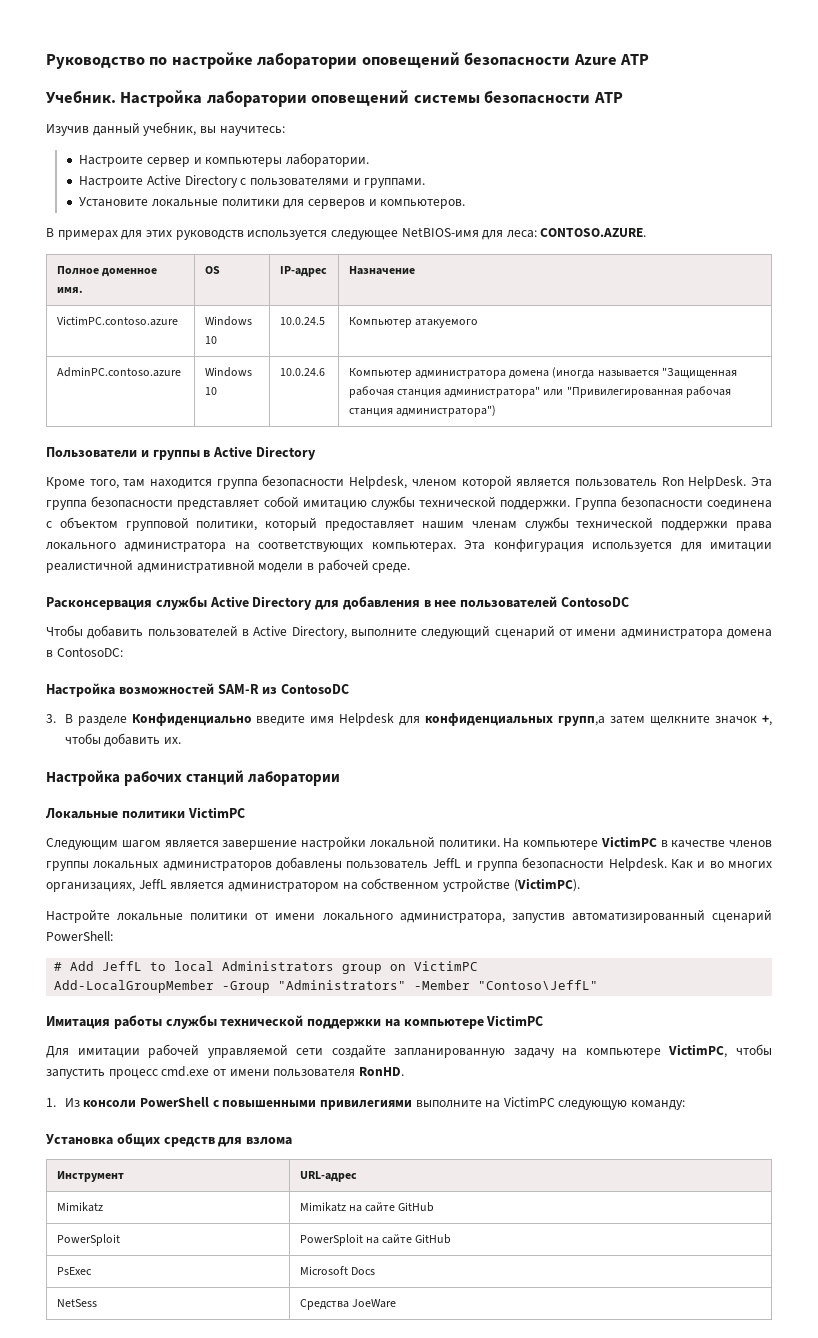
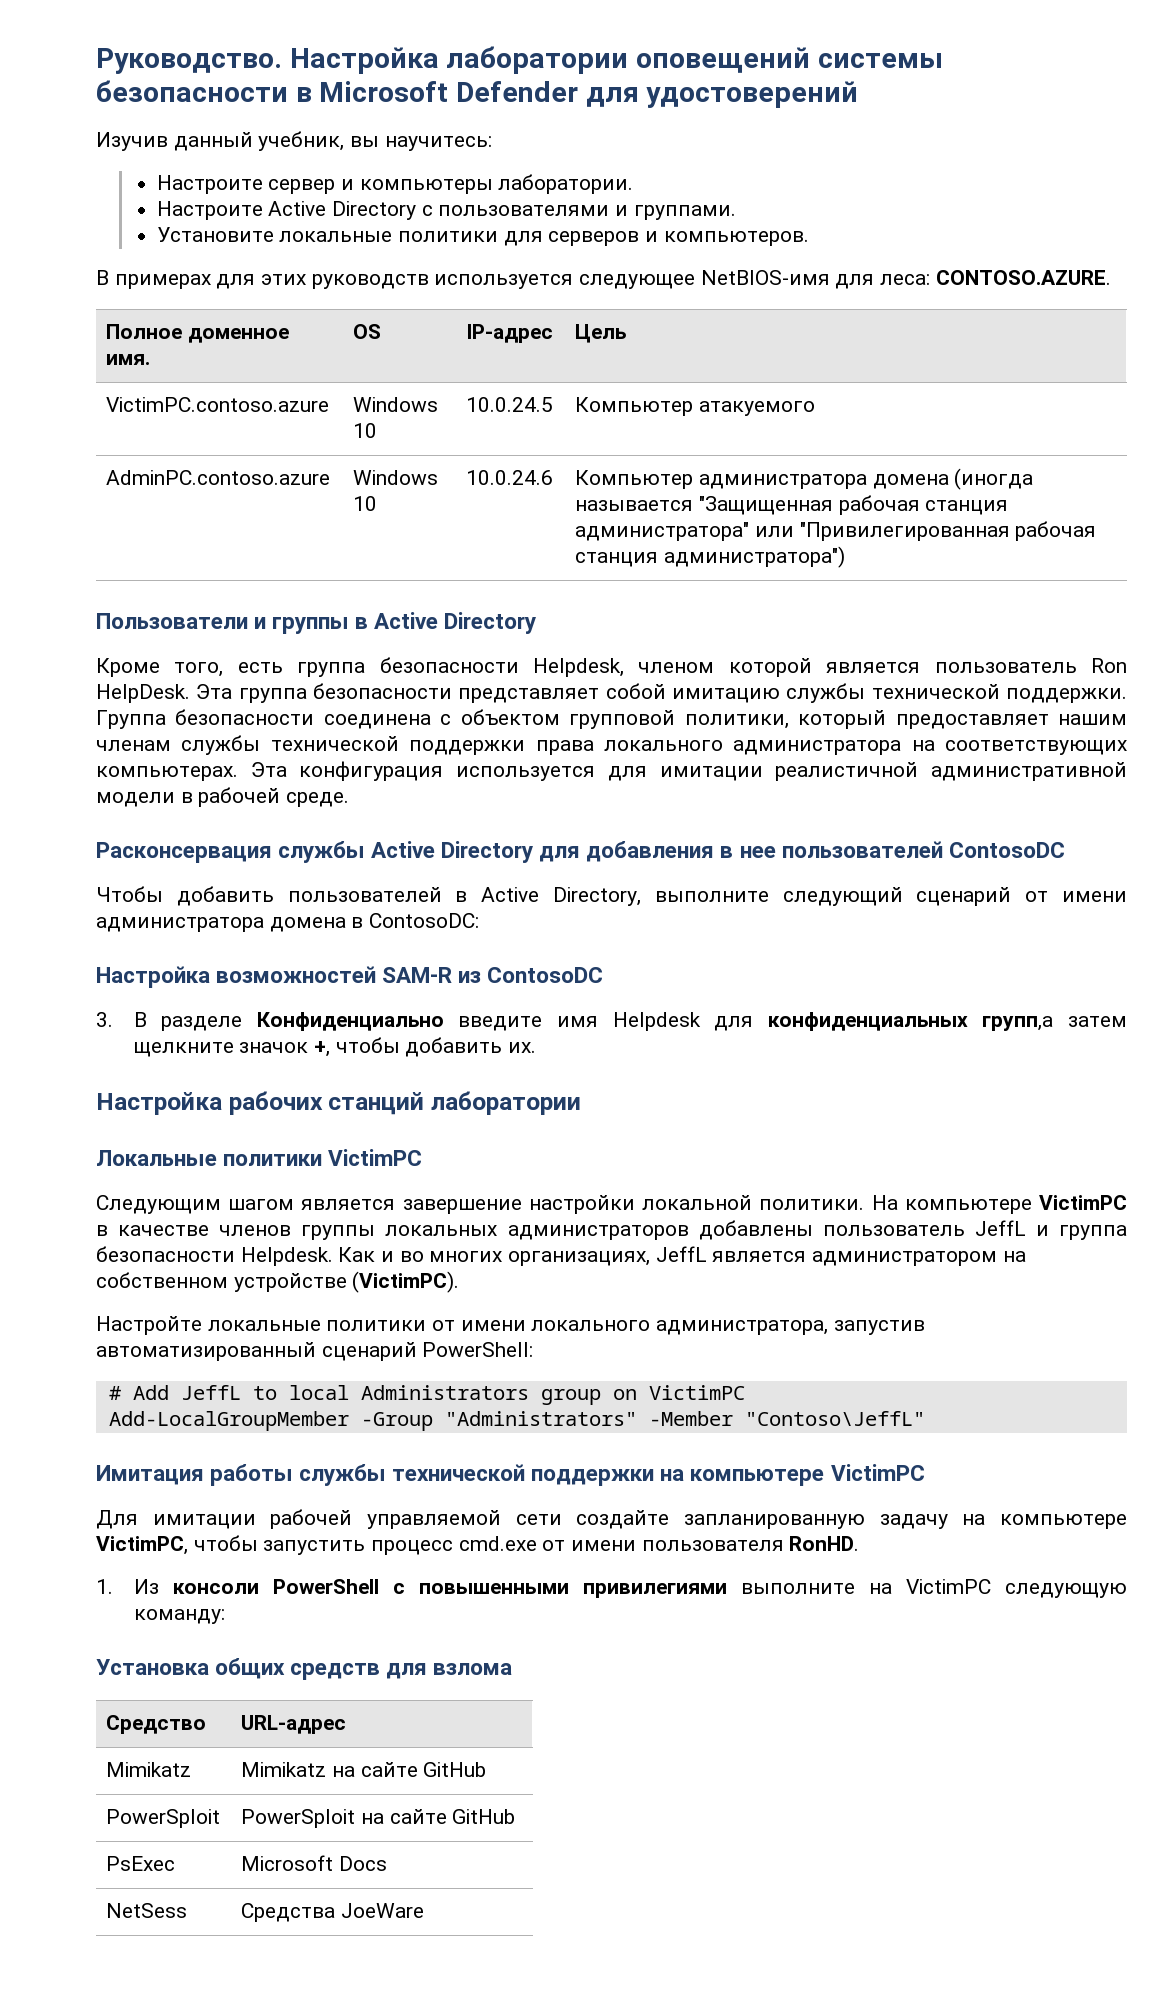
- Руководство по настройке лаборатории оповещений безопасности Azure ATP
- Учебник.
+ Руководство.
- Настройка лаборатории оповещений системы безопасности ATP
+ Настройка лаборатории оповещений системы безопасности в Microsoft Defender для удостоверений
- Полное доменное имя. | OS | IP-адрес | Назначение
+ Полное доменное имя. | OS | IP-адрес | Цель
- Кроме того, там находится группа безопасности Helpdesk, членом которой является пользователь Ron HelpDesk.
+ Кроме того, есть группа безопасности Helpdesk, членом которой является пользователь Ron HelpDesk.
- Инструмент | URL-адрес
+ Средство | URL-адрес

